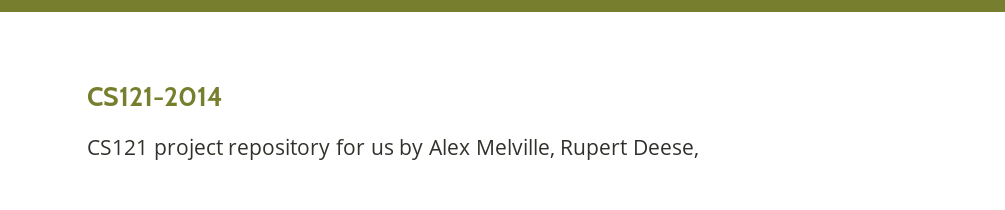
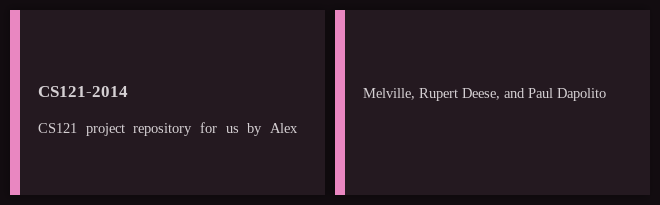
- CS121 project repository for us by Alex Melville, Rupert Deese,
+ CS121 project repository for us by Alex Melville, Rupert Deese, and Paul Dapolito

